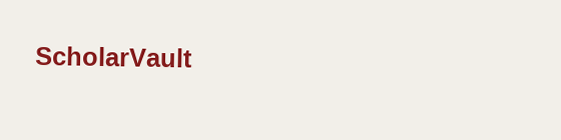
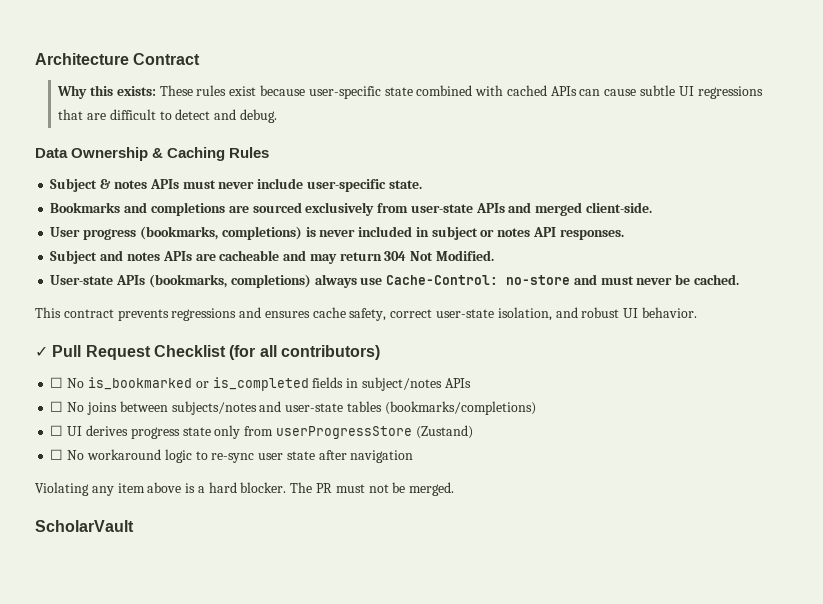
+ Architecture Contract
+ Why this exists: These rules exist because user-specific state combined with cached APIs can cause subtle UI regressions that are difficult to detect and debug.
+ Data Ownership & Caching Rules
+ Subject & notes APIs must never include user-specific state.
+ Bookmarks and completions are sourced exclusively from user-state APIs and merged client-side.
+ User progress (bookmarks, completions) is never included in subject or notes API responses.
+ Subject and notes APIs are cacheable and may return 304 Not Modified.
+ User-state APIs (bookmarks, completions) always use Cache-Control: no-store and must never be cached.
+ This contract prevents regressions and ensures cache safety, correct user-state isolation, and robust UI behavior.
+ ✓ Pull Request Checklist (for all contributors)
+ ☐ No is_bookmarked or is_completed fields in subject/notes APIs
+ ☐ No joins between subjects/notes and user-state tables (bookmarks/completions)
+ ☐ UI derives progress state only from userProgressStore (Zustand)
+ ☐ No workaround logic to re-sync user state after navigation
+ Violating any item above is a hard blocker. The PR must not be merged.

